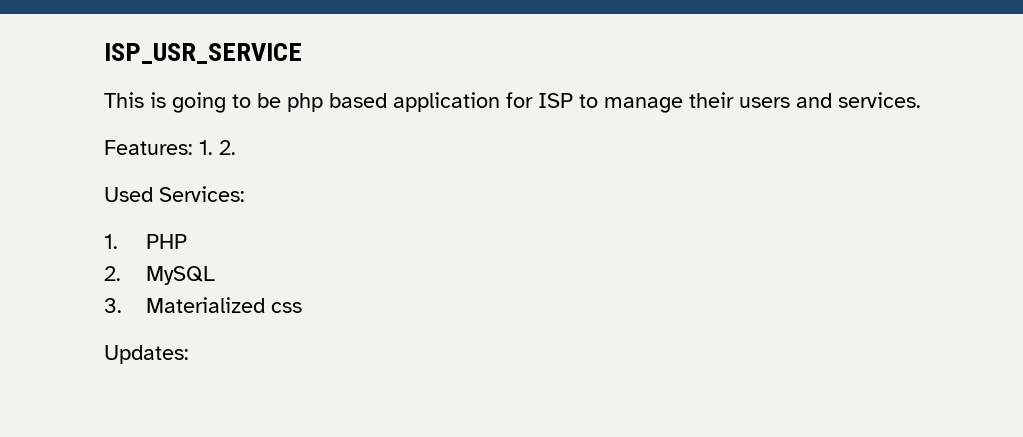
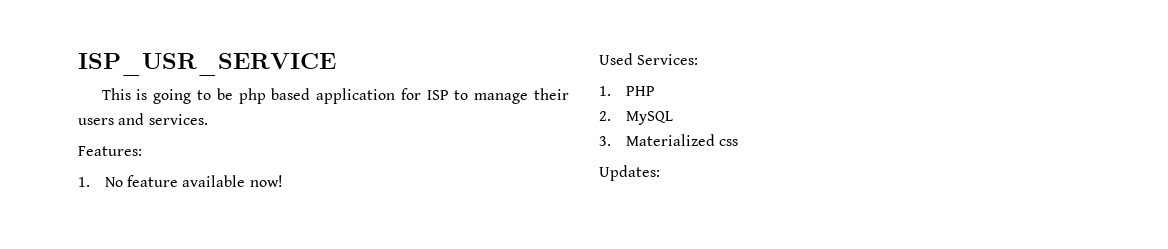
- Features: 1. 2.
+ Features:
+ 1. No feature available now!

